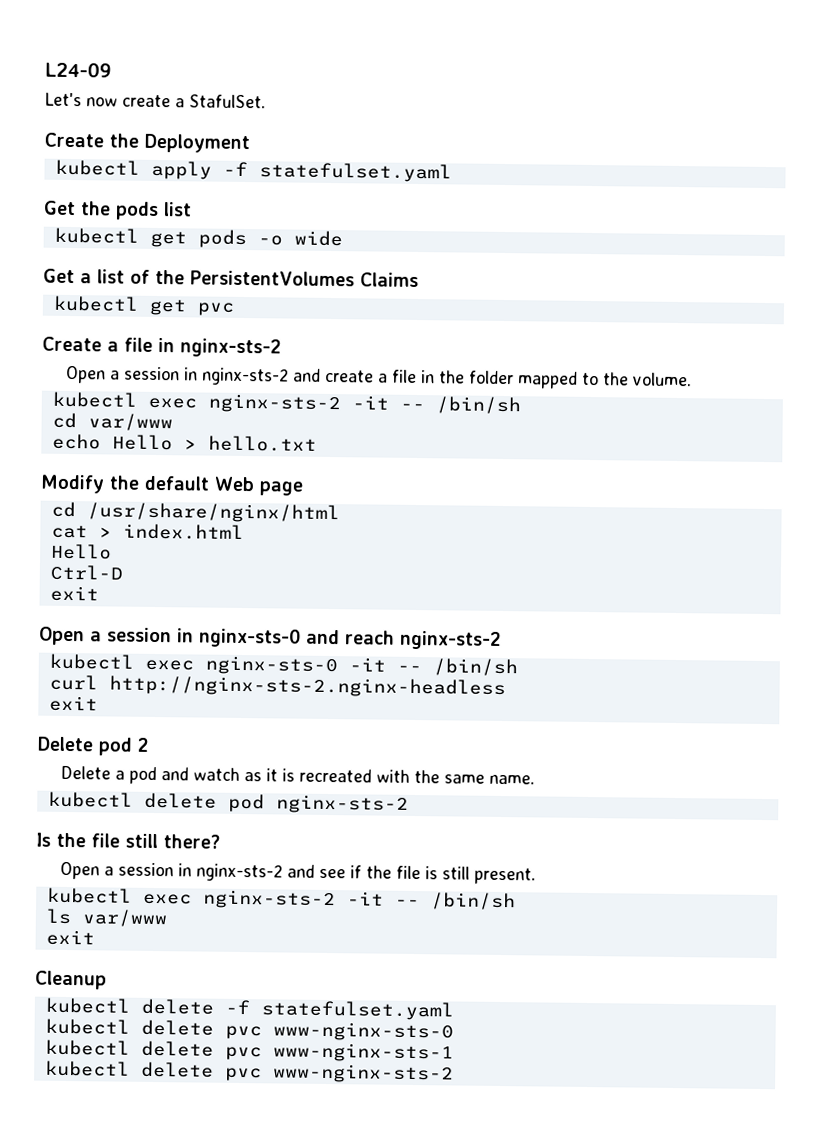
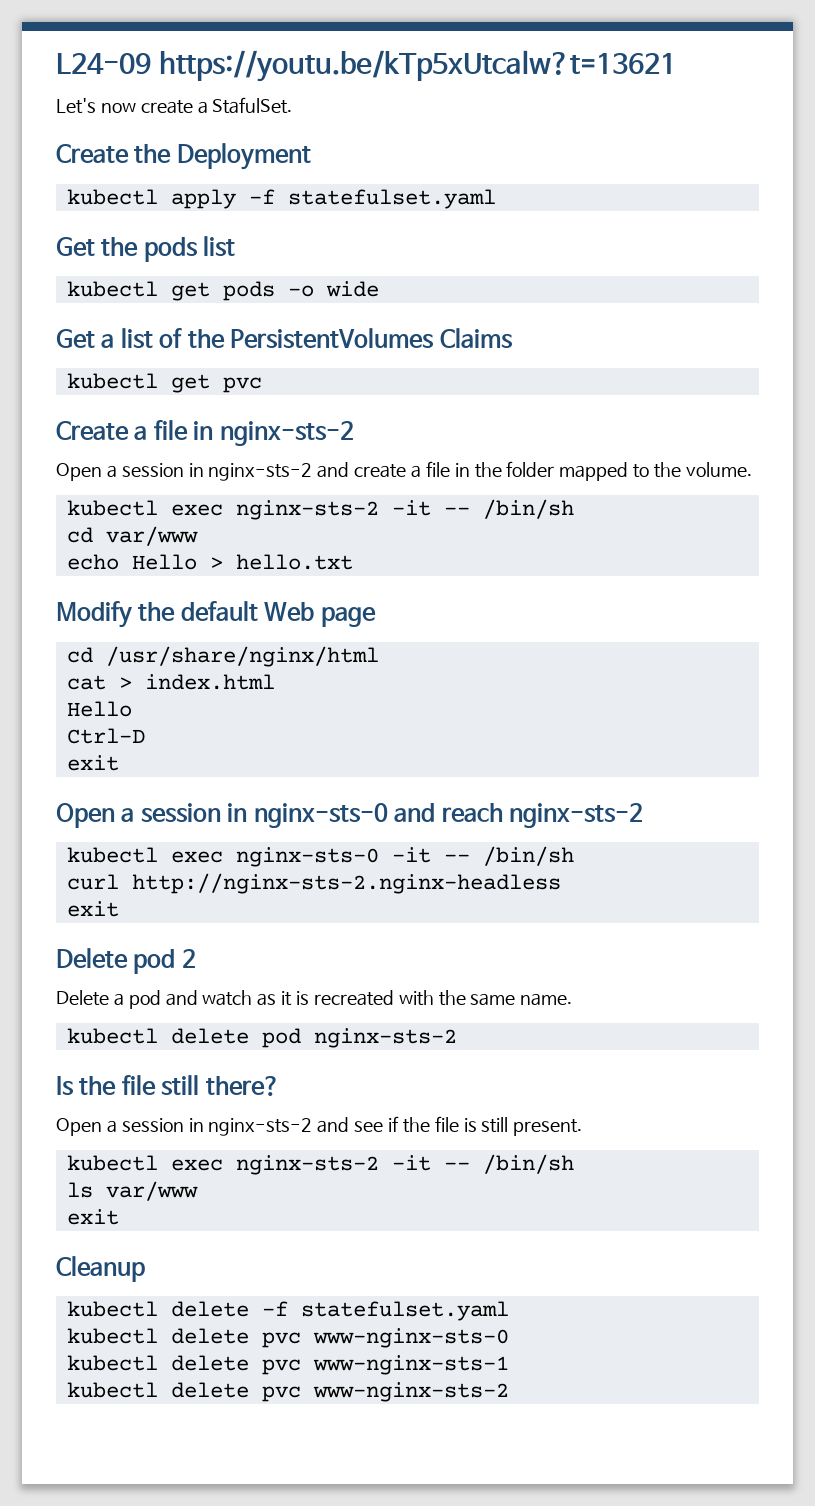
- L24-09
+ L24-09 https://youtu.be/kTp5xUtcalw?t=13621

